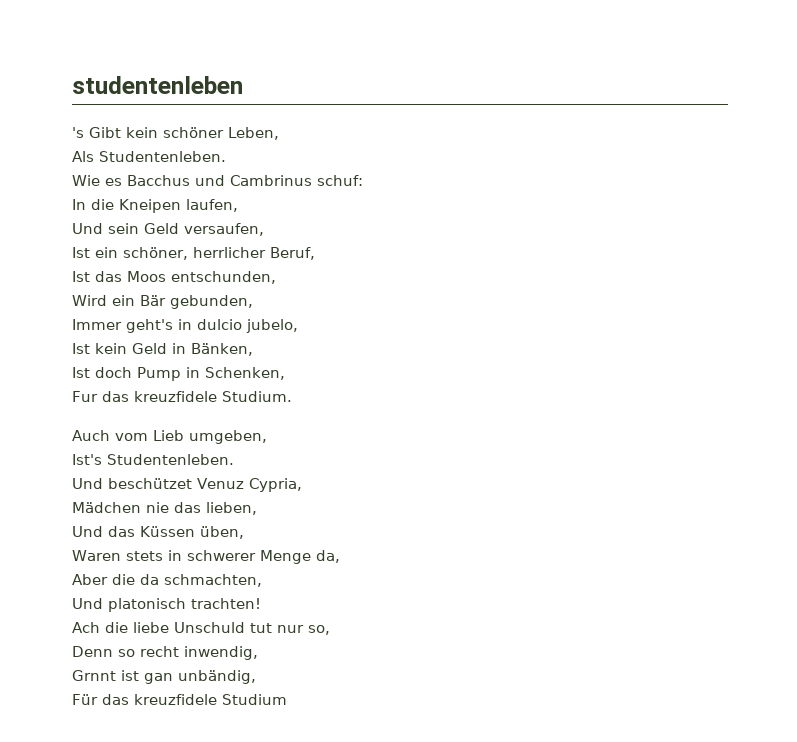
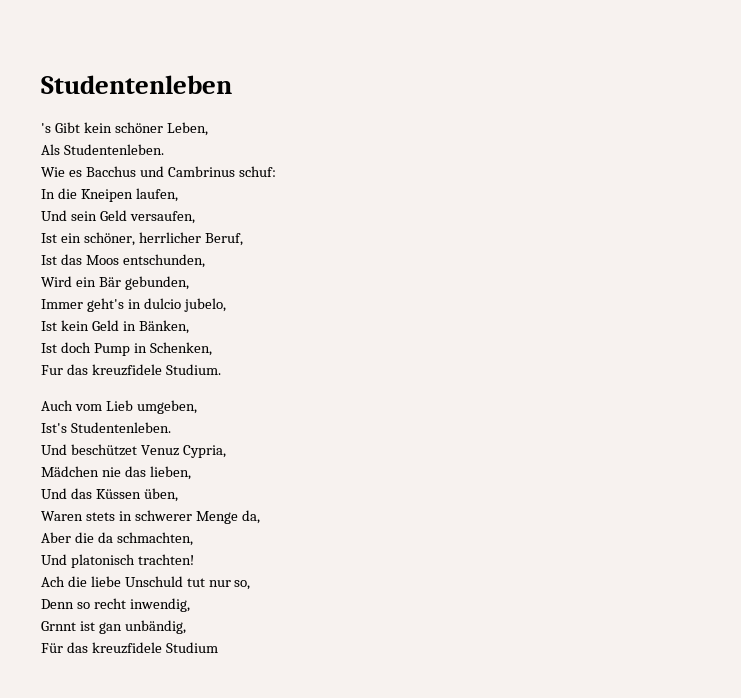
- studentenleben
+ Studentenleben

